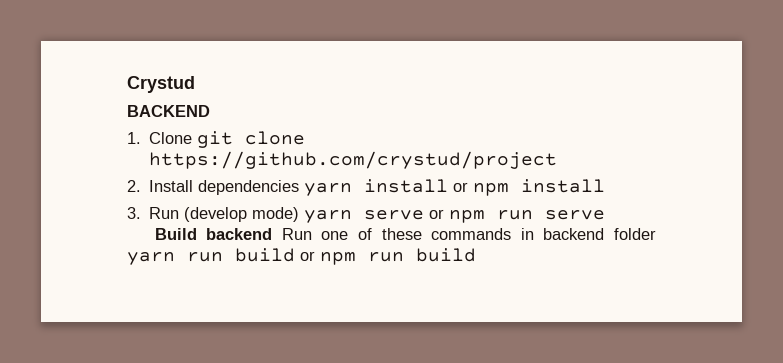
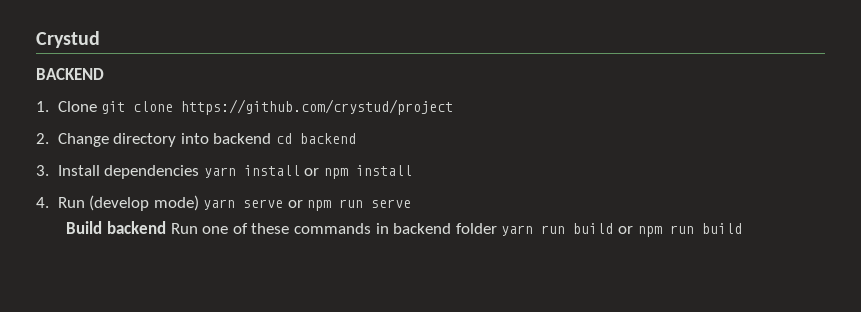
- 2. Install dependencies yarn install or npm install
+ 2. Change directory into backend cd backend
+ 3. Install dependencies yarn install or npm install
- 3. Run (develop mode) yarn serve or npm run serve
+ 4. Run (develop mode) yarn serve or npm run serve

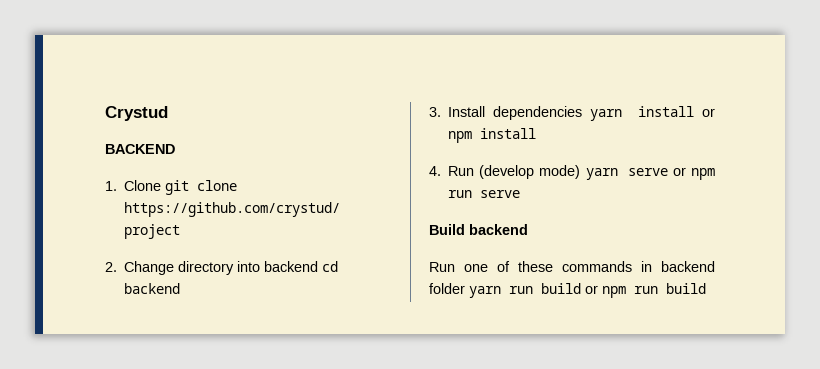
- Build backend Run one of these commands in backend folder yarn run build or npm run build
+ Build backend
+ Run one of these commands in backend folder yarn run build or npm run build

